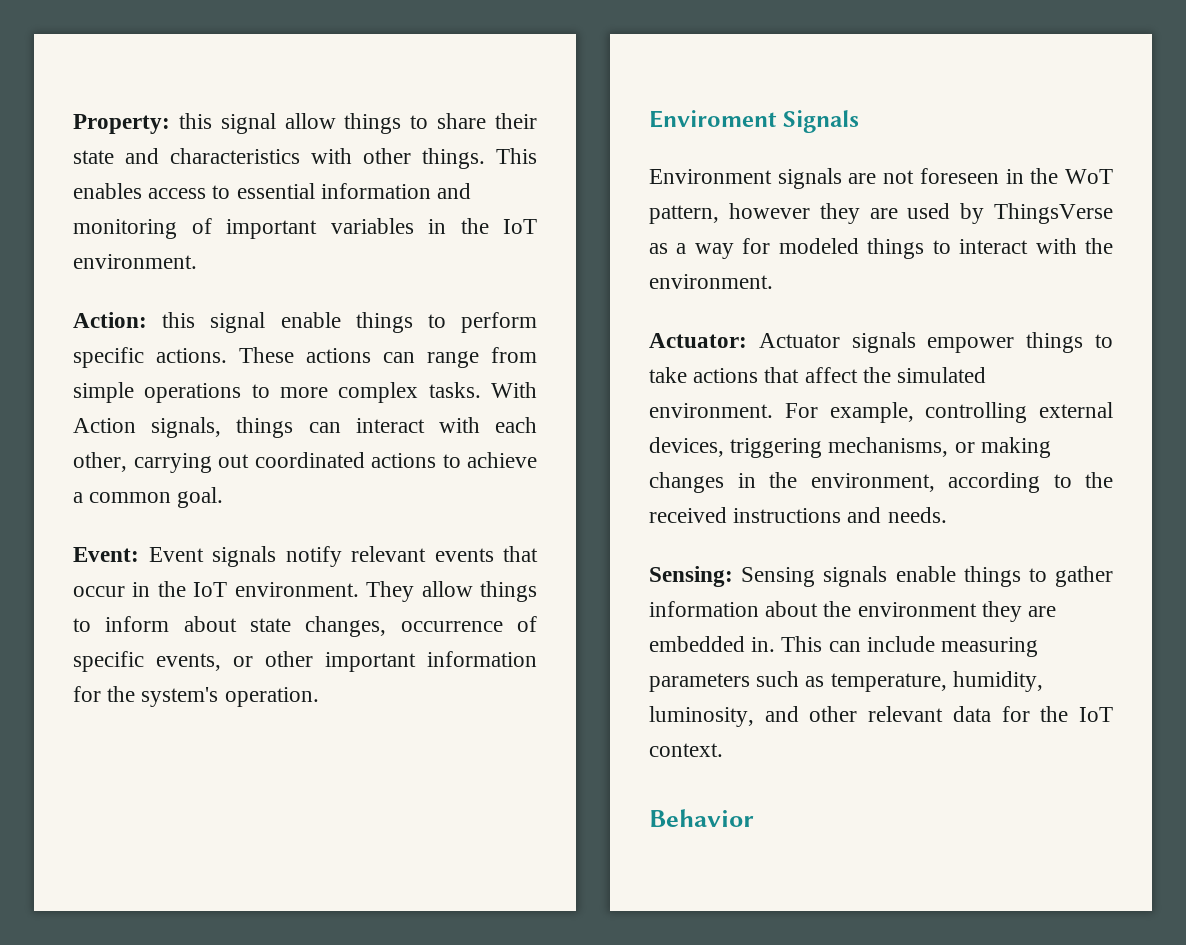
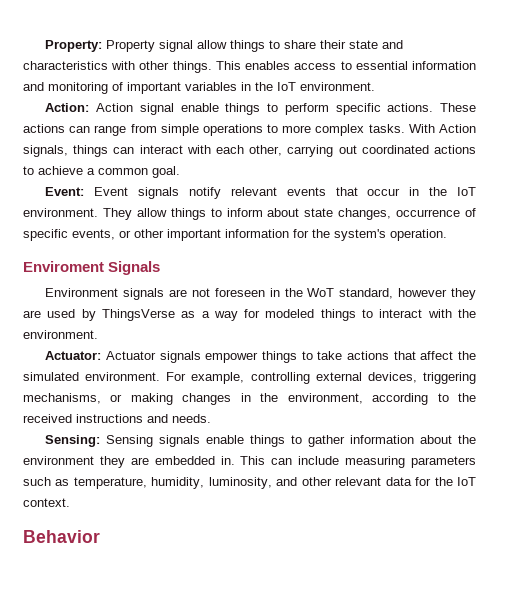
- Property: this signal allow things to share their state and characteristics with other things.
+ Property: Property signal allow things to share their state and characteristics with other things.
- Action: this signal enable things to perform specific actions.
+ Action: Action signal enable things to perform specific actions.
- Environment signals are not foreseen in the WoT pattern, however they are used by ThingsVerse as a way for modeled things to interact with the environment.
+ Environment signals are not foreseen in the WoT standard, however they are used by ThingsVerse as a way for modeled things to interact with the environment.

